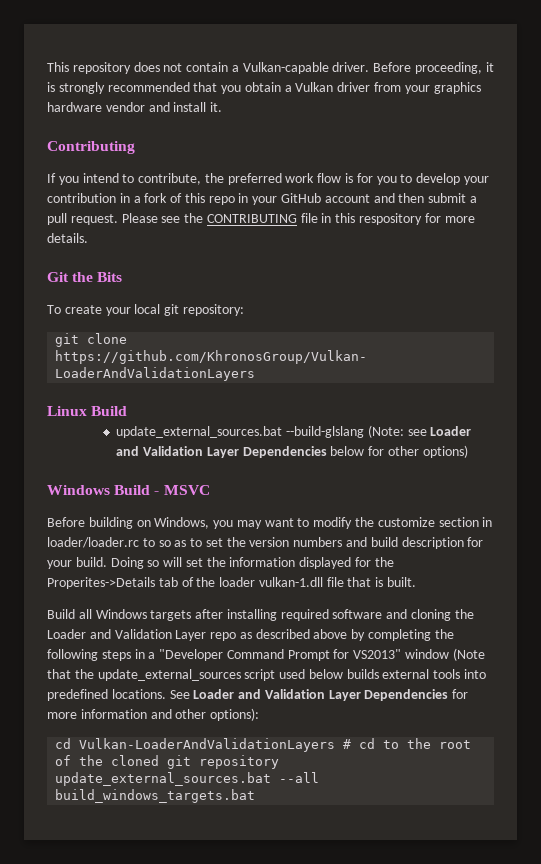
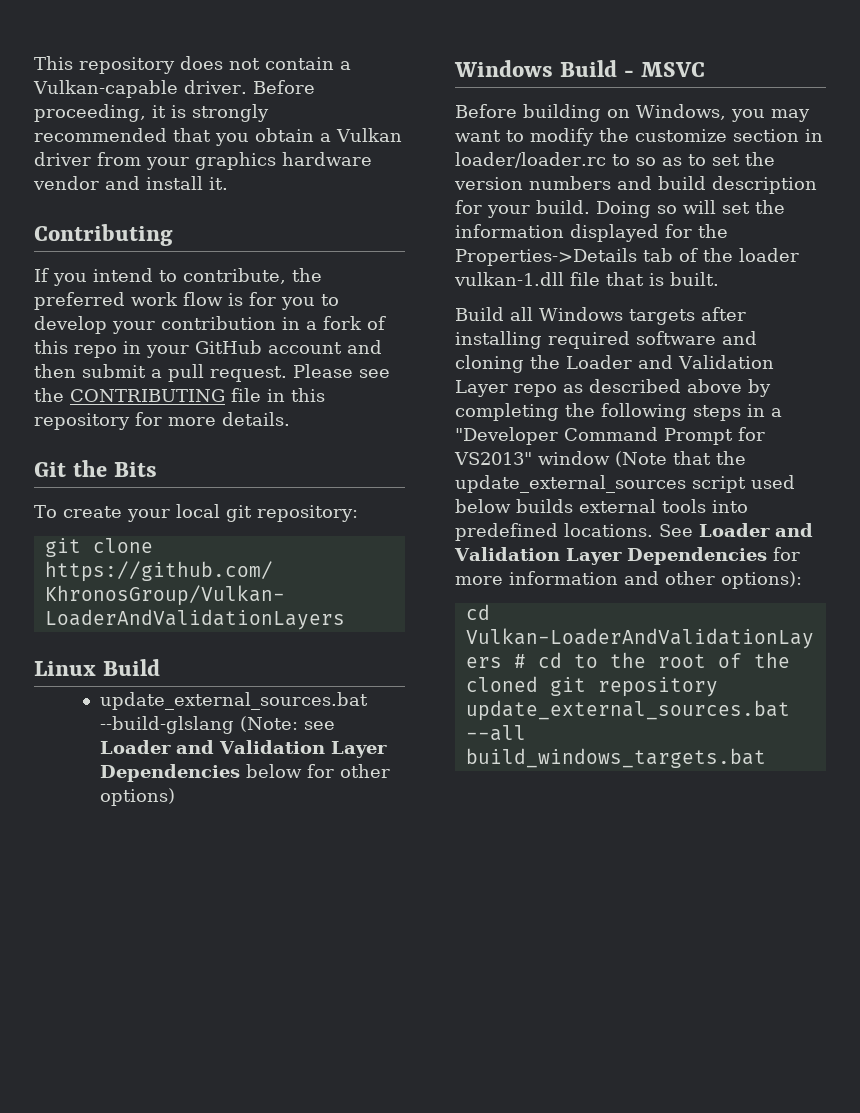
- Please see the CONTRIBUTING file in this respository for more details.
+ Please see the CONTRIBUTING file in this repository for more details.
- Doing so will set the information displayed for the Properites->Details tab of the loader vulkan-1.dll file that is built.
+ Doing so will set the information displayed for the Properties->Details tab of the loader vulkan-1.dll file that is built.

